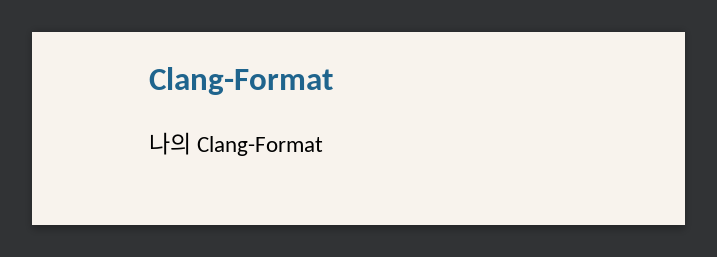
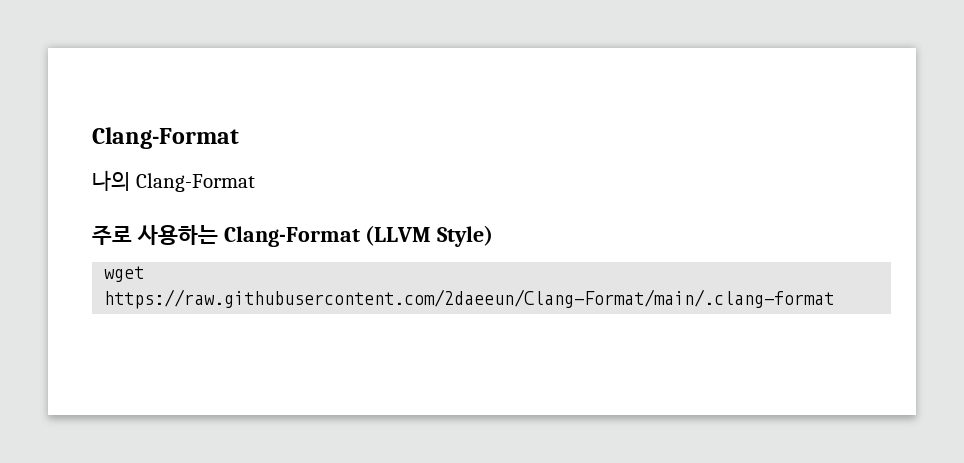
+ 주로 사용하는 Clang-Format (LLVM Style)
+ wget https://raw.githubusercontent.com/2daeeun/Clang-Format/main/.clang-format

